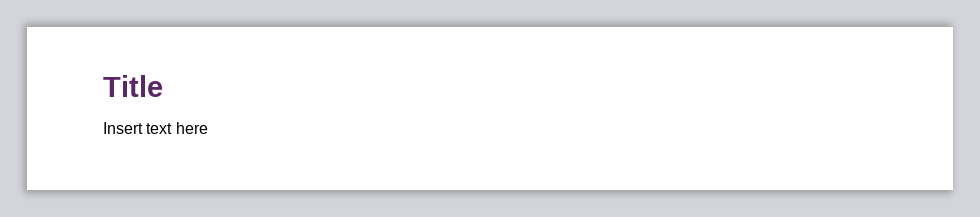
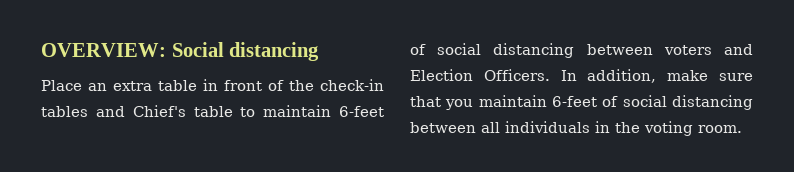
- Title
- Insert text here
+ OVERVIEW: Social distancing
+ Place an extra table in front of the check-in tables and Chief's table to maintain 6-feet of social distancing between voters and Election Officers. In addition, make sure that you maintain 6-feet of social distancing between all individuals in the voting room.

